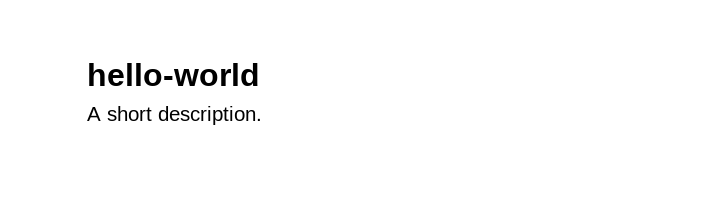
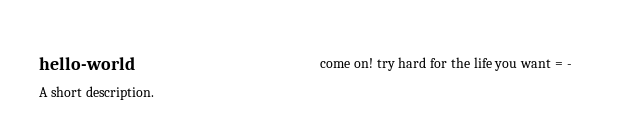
+ come on! try hard for the life you want = -

